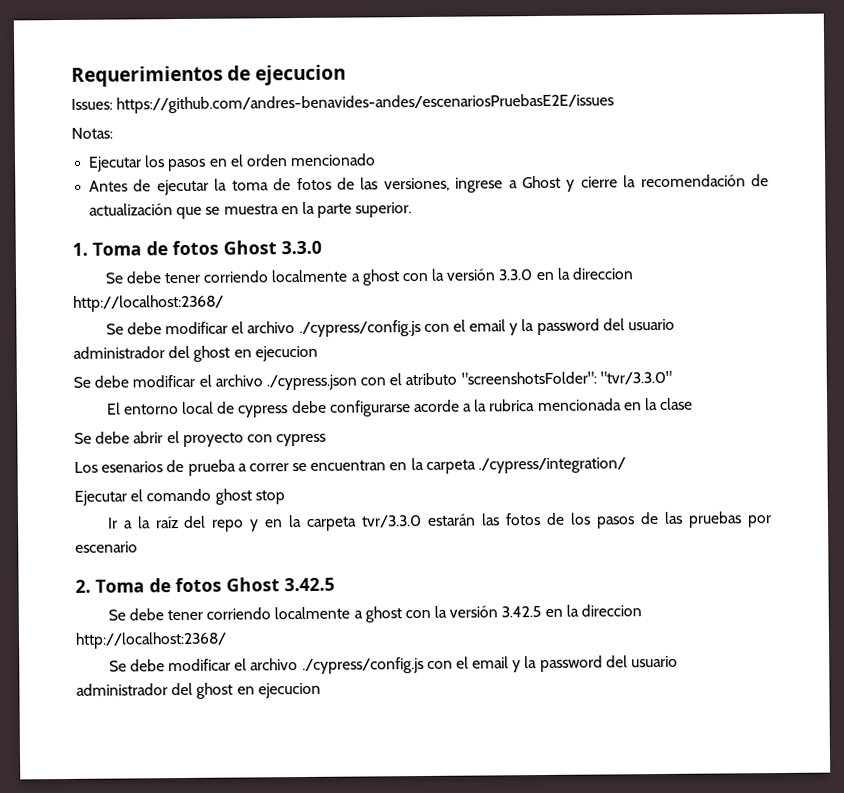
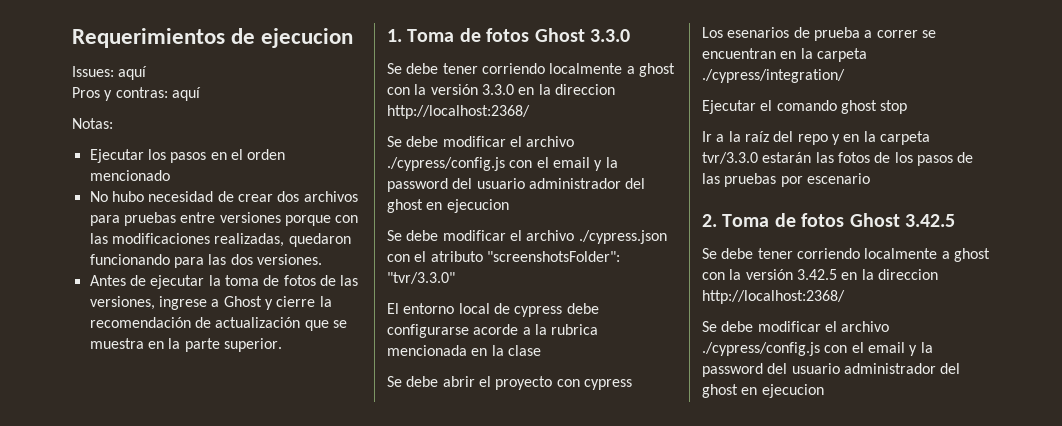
- Issues: https://github.com/andres-benavides-andes/escenariosPruebasE2E/issues
+ Issues: aquí
+ Pros y contras: aquí
+ No hubo necesidad de crear dos archivos para pruebas entre versiones porque con las modificaciones realizadas, quedaron funcionando para las dos versiones.

